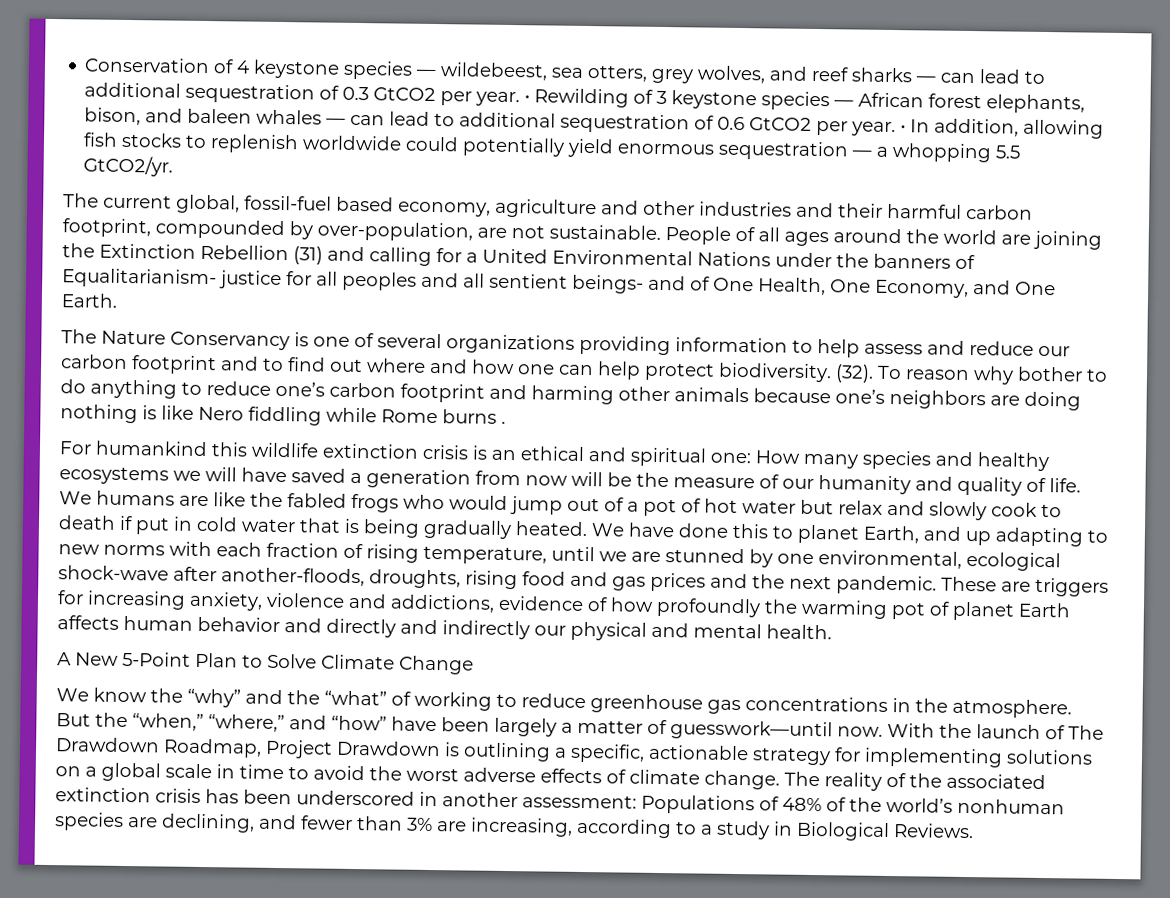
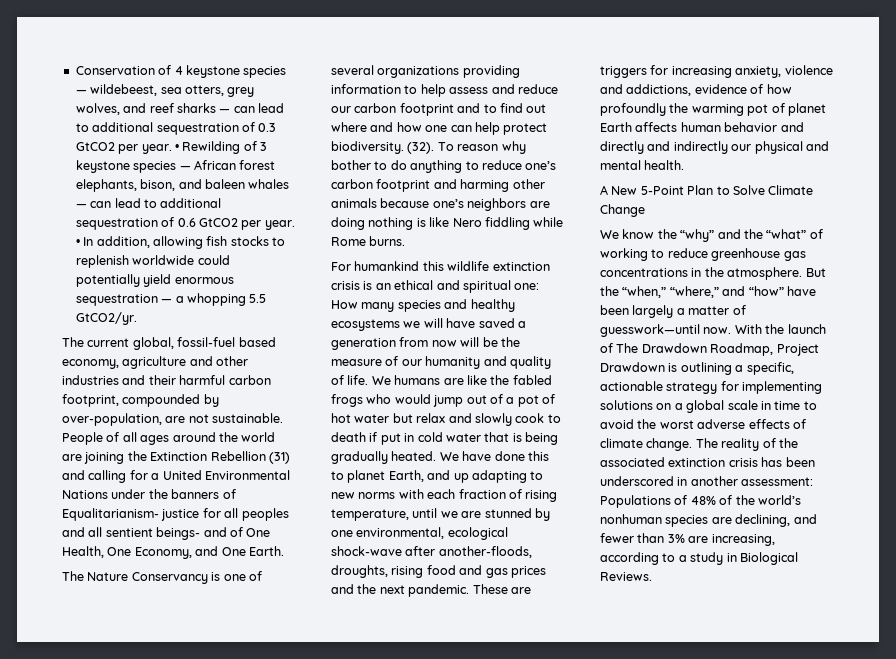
- To reason why bother to do anything to reduce one’s carbon footprint and harming other animals because one’s neighbors are doing nothing is like Nero fiddling while Rome burns .
+ To reason why bother to do anything to reduce one’s carbon footprint and harming other animals because one’s neighbors are doing nothing is like Nero fiddling while Rome burns.

